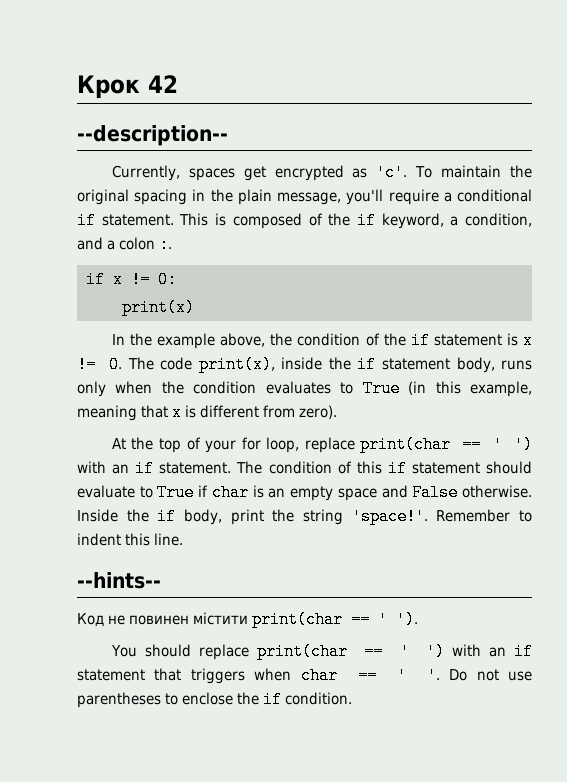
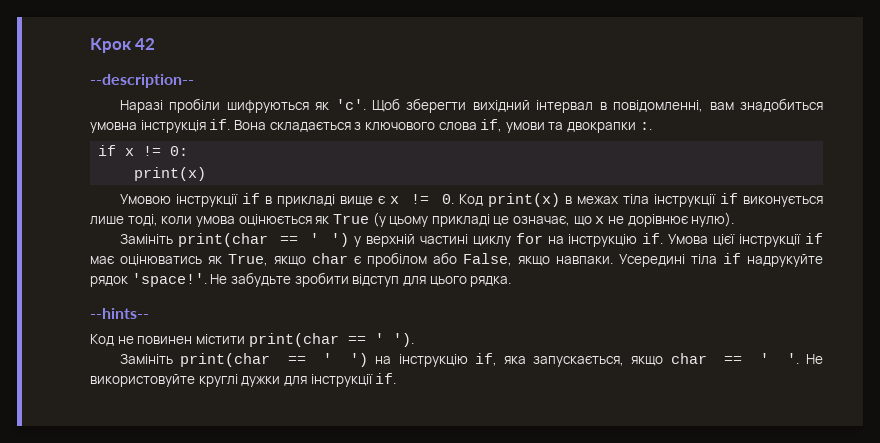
- Currently, spaces get encrypted as 'c'. To maintain the original spacing in the plain message, you'll require a conditional if statement. This is composed of the if keyword, a condition, and a colon :.
+ Наразі пробіли шифруються як 'c'. Щоб зберегти вихідний інтервал в повідомленні, вам знадобиться умовна інструкція if. Вона складається з ключового слова if, умови та двокрапки :.
- In the example above, the condition of the if statement is x != 0. The code print(x), inside the if statement body, runs only when the condition evaluates to True (in this example, meaning that x is different from zero).
- At the top of your for loop, replace print(char == ' ') with an if statement. The condition of this if statement should evaluate to True if char is an empty space and False otherwise. Inside the if body, print the string 'space!'. Remember to indent this line.
+ Умовою інструкції if в прикладі вище є x != 0. Код print(x) в межах тіла інструкції if виконується лише тоді, коли умова оцінюється як True (у цьому прикладі це означає, що x не дорівнює нулю).
+ Замініть print(char == ' ') у верхній частині циклу for на інструкцію if. Умова цієї інструкції if має оцінюватись як True, якщо char є пробілом або False, якщо навпаки. Усередині тіла if надрукуйте рядок 'space!'. Не забудьте зробити відступ для цього рядка.
- You should replace print(char == ' ') with an if statement that triggers when char == ' '. Do not use parentheses to enclose the if condition.
+ Замініть print(char == ' ') на інструкцію if, яка запускається, якщо char == ' '. Не використовуйте круглі дужки для інструкції if.

